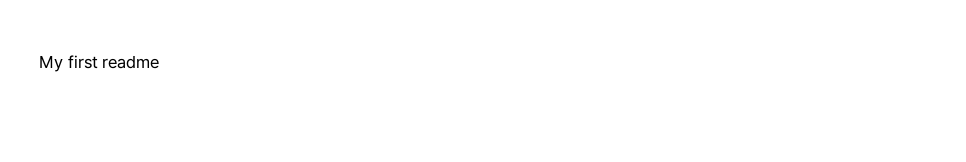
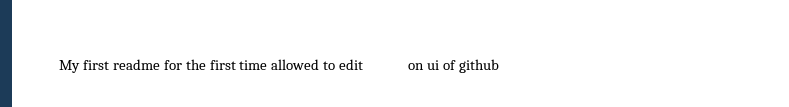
- My first readme
+ My first readme for the first time allowed to edit on ui of github

